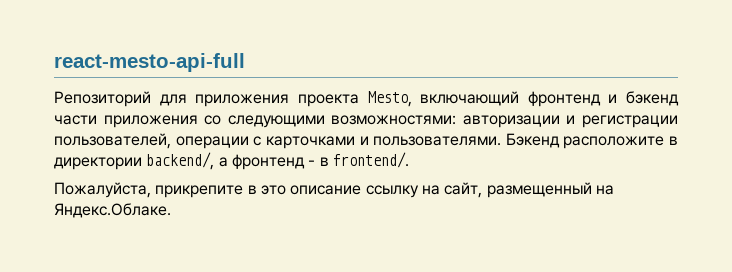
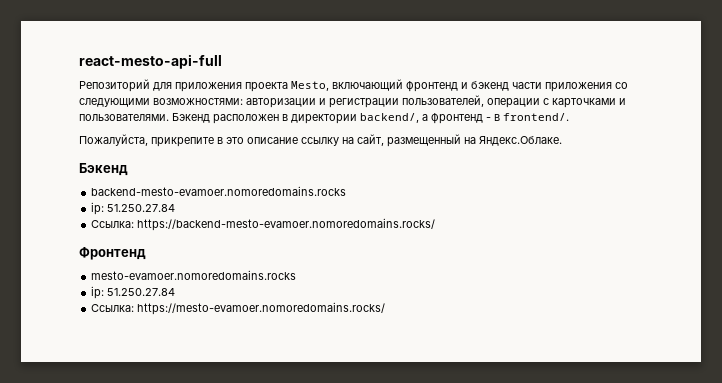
- Бэкенд расположите в директории backend/, а фронтенд - в frontend/.
+ Бэкенд расположен в директории backend/, а фронтенд - в frontend/.
  Пожалуйста, прикрепите в это описание ссылку на сайт, размещенный на Яндекс.Облаке.
+ Бэкенд
+ backend-mesto-evamoer.nomoredomains.rocks
+ ip: 51.250.27.84
+ Ссылка: https://backend-mesto-evamoer.nomoredomains.rocks/
+ Фронтенд
+ mesto-evamoer.nomoredomains.rocks
+ ip: 51.250.27.84
+ Ссылка: https://mesto-evamoer.nomoredomains.rocks/

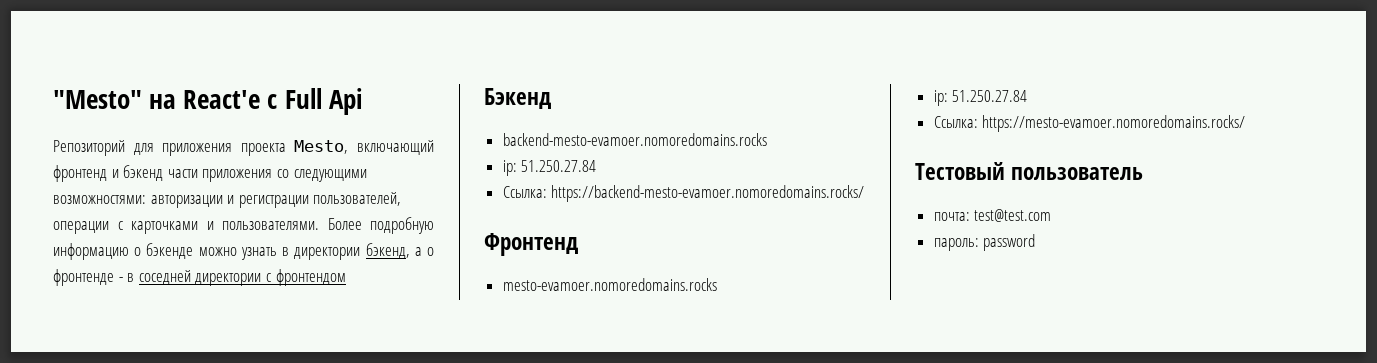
- react-mesto-api-full
+ "Mesto" на React'е с Full Api
- Бэкенд расположен в директории backend/, а фронтенд - в frontend/.
- Пожалуйста, прикрепите в это описание ссылку на сайт, размещенный на Яндекс.Облаке.
+ Более подробную информацию о бэкенде можно узнать в директории бэкенд, а о фронтенде - в соседней директории с фронтендом
+ Тестовый пользователь
+ почта: test@test.com
+ пароль: password

